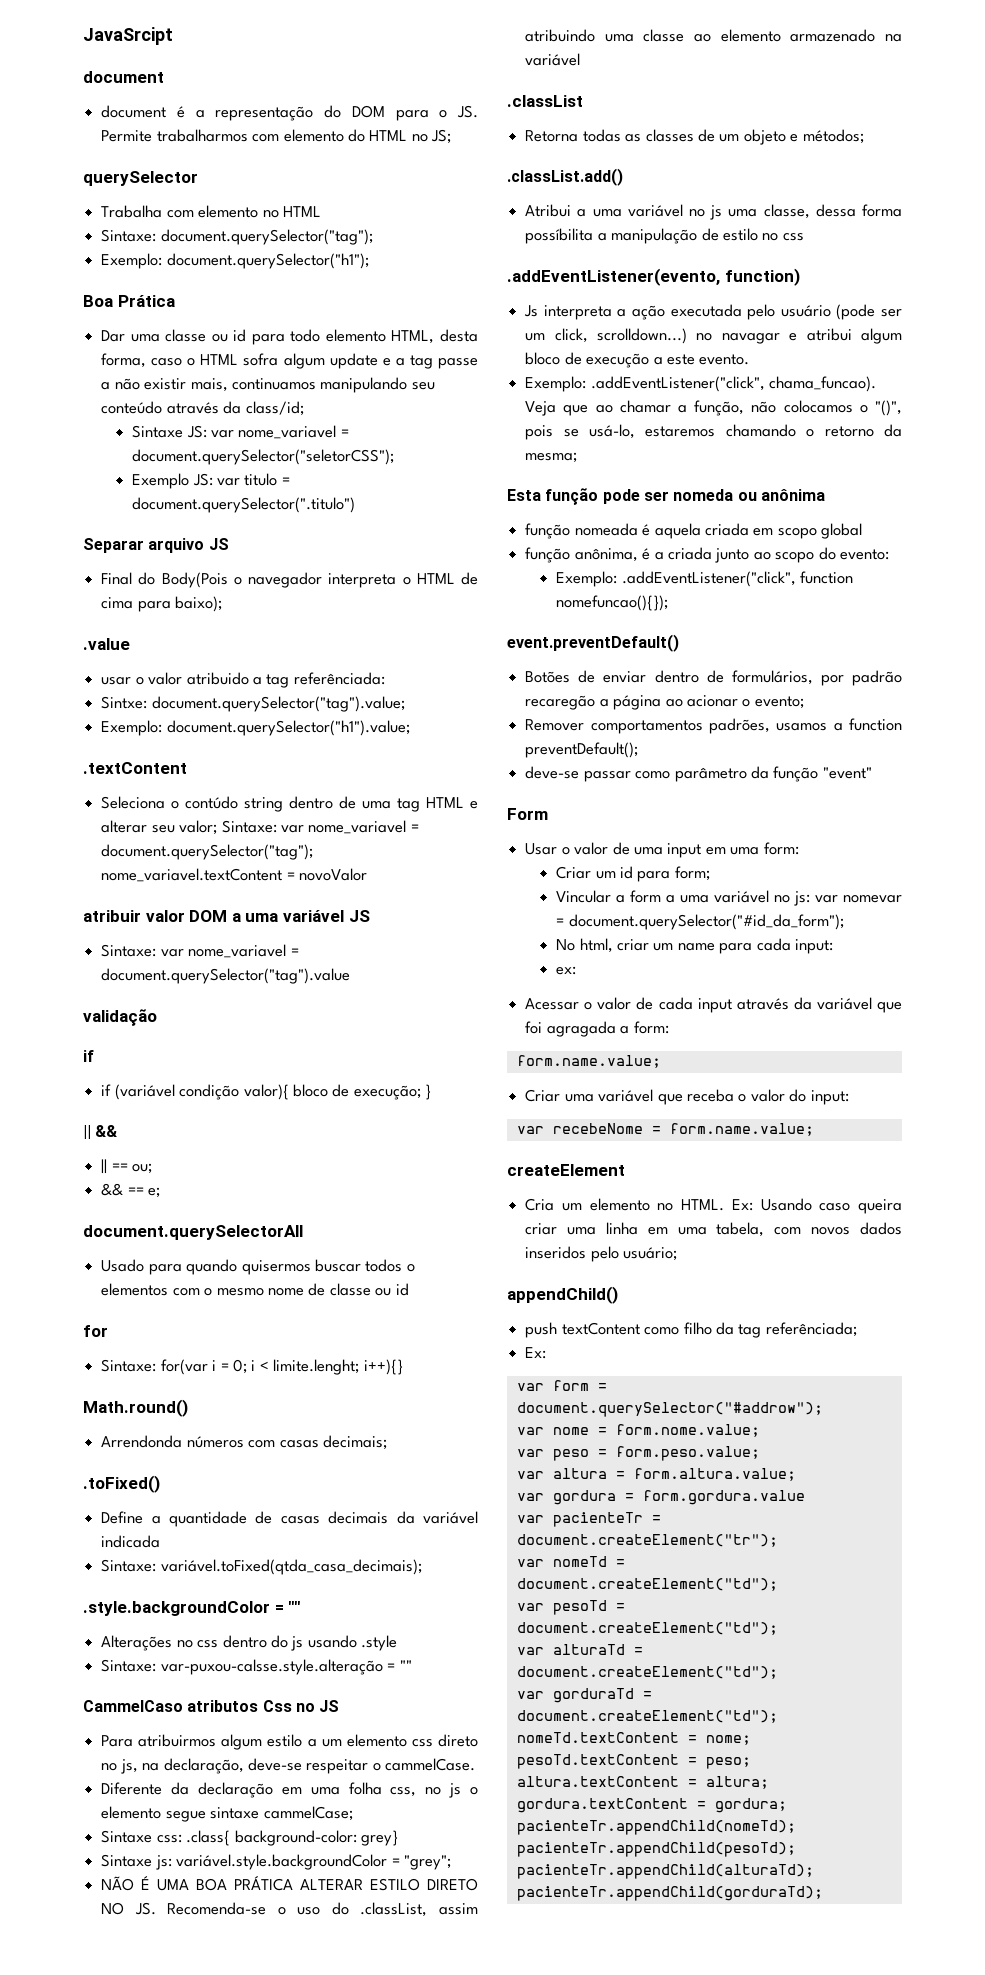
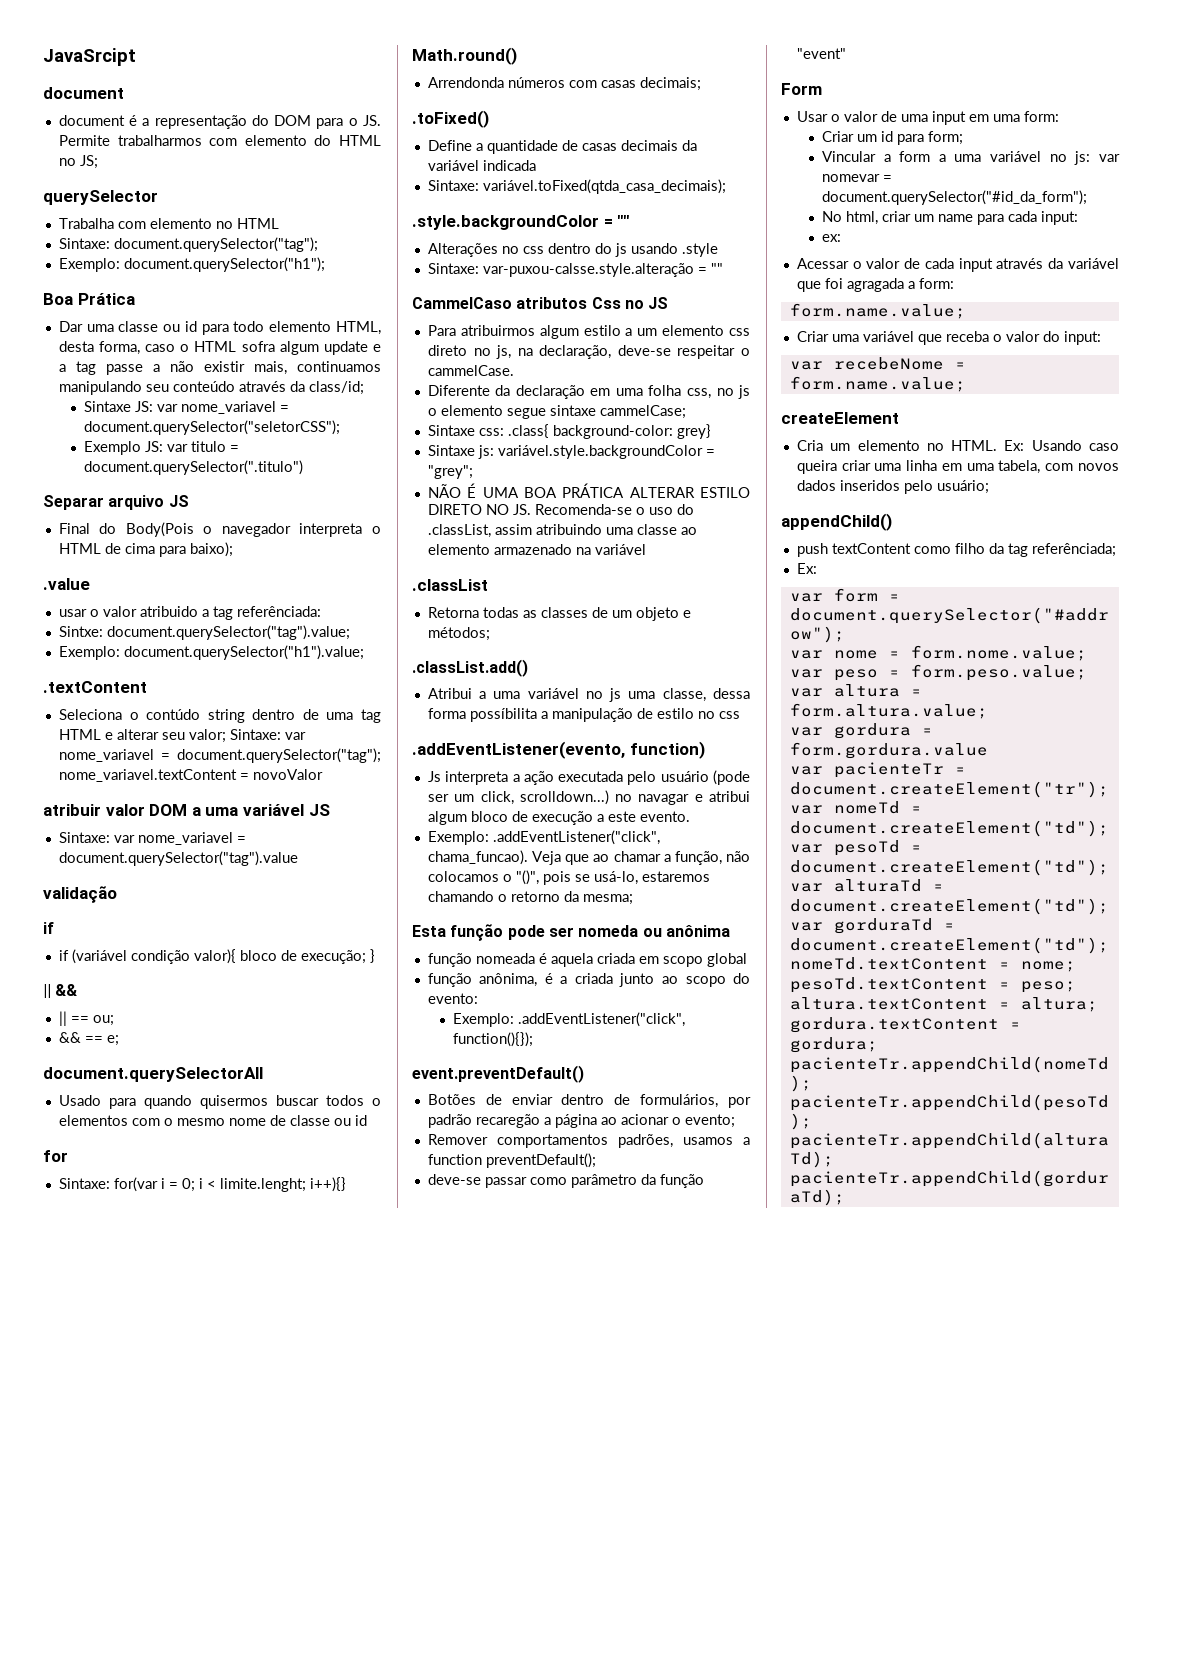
- Exemplo: .addEventListener("click", function nomefuncao(){});
+ Exemplo: .addEventListener("click", function(){});

